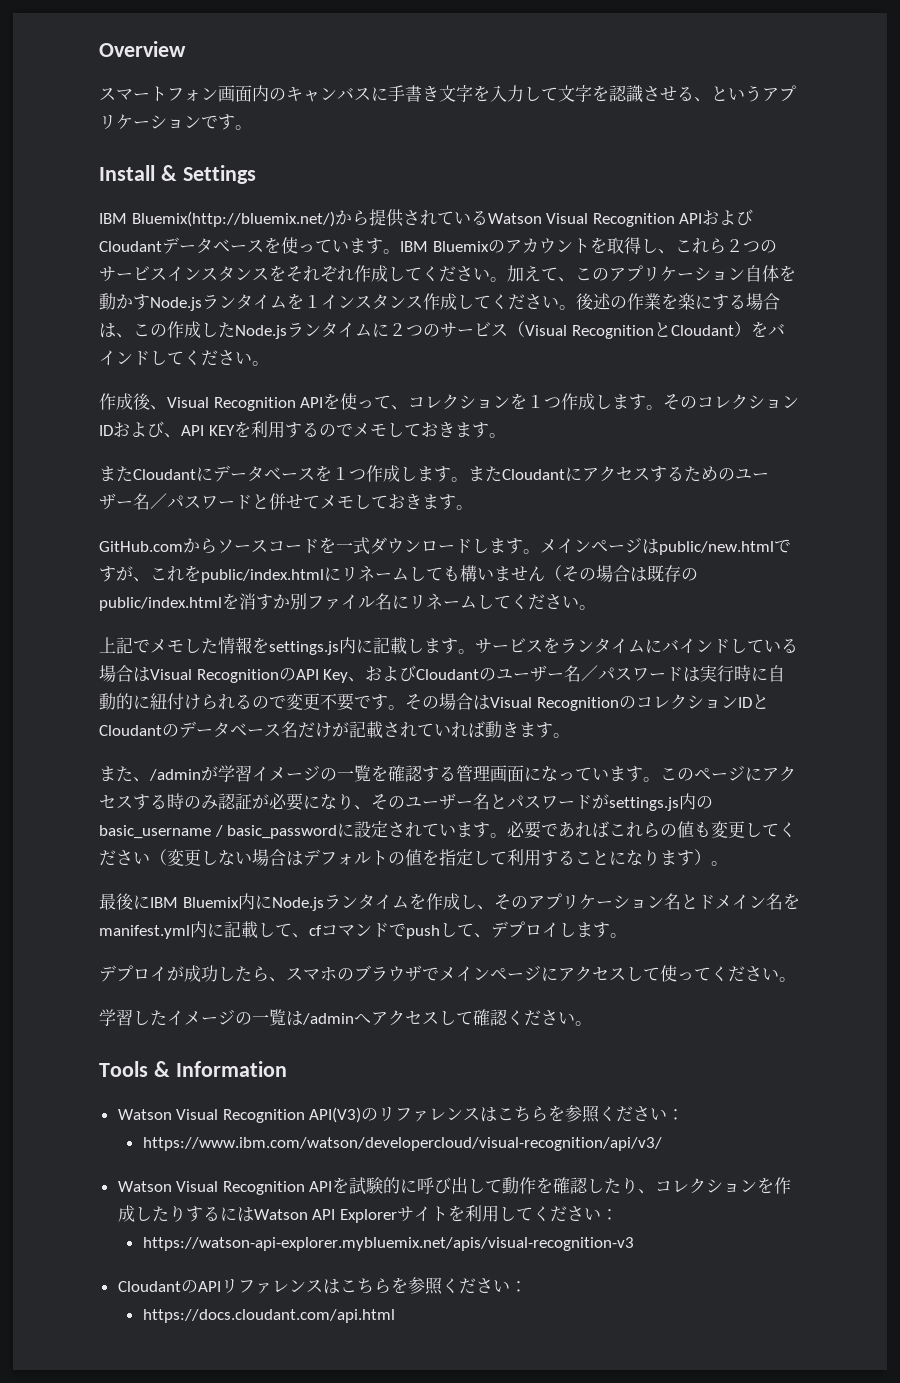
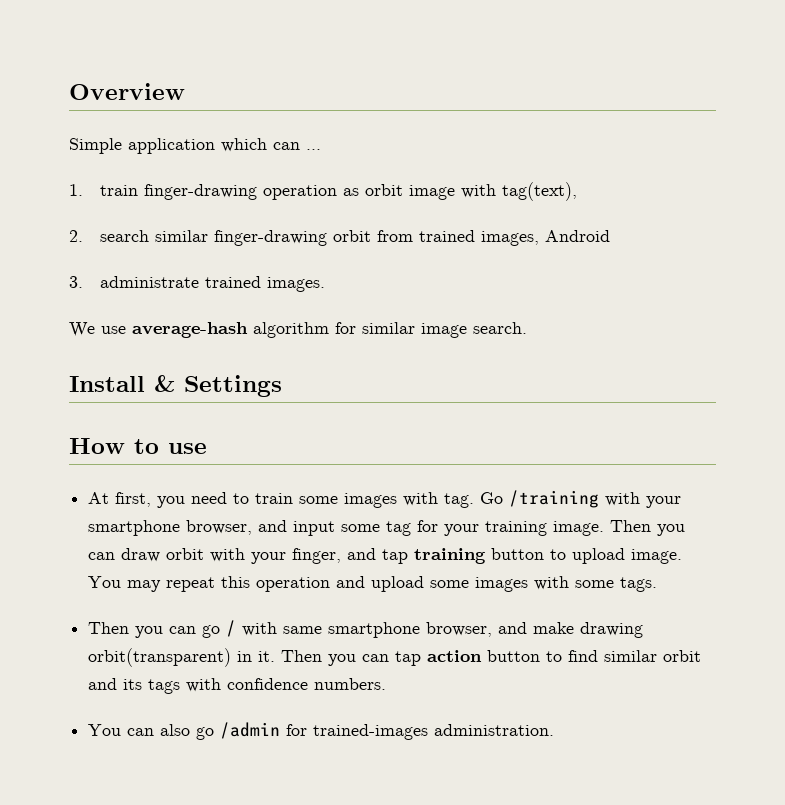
- スマートフォン画面内のキャンバスに手書き文字を入力して文字を認識させる、というアプリケーションです。
+ Simple application which can ...
+ 1. train finger-drawing operation as orbit image with tag(text),
+ 2. search similar finger-drawing orbit from trained images, Android
+ 3. administrate trained images.
+ We use average-hash algorithm for similar image search.
  Install & Settings
- IBM Bluemix(http://bluemix.net/)から提供されているWatson Visual Recognition APIおよびCloudantデータベースを使っています。IBM Bluemixのアカウントを取得し、これら２つのサービスインスタンスをそれぞれ作成してください。加えて、このアプリケーション自体を動かすNode.jsランタイムを１インスタンス作成してください。後述の作業を楽にする場合は、この作成したNode.jsランタイムに２つのサービス（Visual RecognitionとCloudant）をバインドしてください。
- 作成後、Visual Recognition APIを使って、コレクションを１つ作成します。そのコレクションIDおよび、API KEYを利用するのでメモしておきます。
- またCloudantにデータベースを１つ作成します。またCloudantにアクセスするためのユーザー名／パスワードと併せてメモしておきます。
- GitHub.comからソースコードを一式ダウンロードします。メインページはpublic/new.htmlですが、これをpublic/index.htmlにリネームしても構いません（その場合は既存のpublic/index.htmlを消すか別ファイル名にリネームしてください。
- 上記でメモした情報をsettings.js内に記載します。サービスをランタイムにバインドしている場合はVisual RecognitionのAPI Key、およびCloudantのユーザー名／パスワードは実行時に自動的に紐付けられるので変更不要です。その場合はVisual RecognitionのコレクションIDとCloudantのデータベース名だけが記載されていれば動きます。
- また、/adminが学習イメージの一覧を確認する管理画面になっています。このページにアクセスする時のみ認証が必要になり、そのユーザー名とパスワードがsettings.js内のbasic_username / basic_passwordに設定されています。必要であればこれらの値も変更してください（変更しない場合はデフォルトの値を指定して利用することになります）。
- 最後にIBM Bluemix内にNode.jsランタイムを作成し、そのアプリケーション名とドメイン名をmanifest.yml内に記載して、cfコマンドでpushして、デプロイします。
- デプロイが成功したら、スマホのブラウザでメインページにアクセスして使ってください。
- 学習したイメージの一覧は/adminへアクセスして確認ください。
- Tools & Information
- Watson Visual Recognition API(V3)のリファレンスはこちらを参照ください：
- https://www.ibm.com/watson/developercloud/visual-recognition/api/v3/
- Watson Visual Recognition APIを試験的に呼び出して動作を確認したり、コレクションを作成したりするにはWatson API Explorerサイトを利用してください：
- https://watson-api-explorer.mybluemix.net/apis/visual-recognition-v3
- CloudantのAPIリファレンスはこちらを参照ください：
- https://docs.cloudant.com/api.html
+ How to use
+ At first, you need to train some images with tag. Go /training with your smartphone browser, and input some tag for your training image. Then you can draw orbit with your finger, and tap training button to upload image. You may repeat this operation and upload some images with some tags.
+ Then you can go / with same smartphone browser, and make drawing orbit(transparent) in it. Then you can tap action button to find similar orbit and its tags with confidence numbers.
+ You can also go /admin for trained-images administration.

